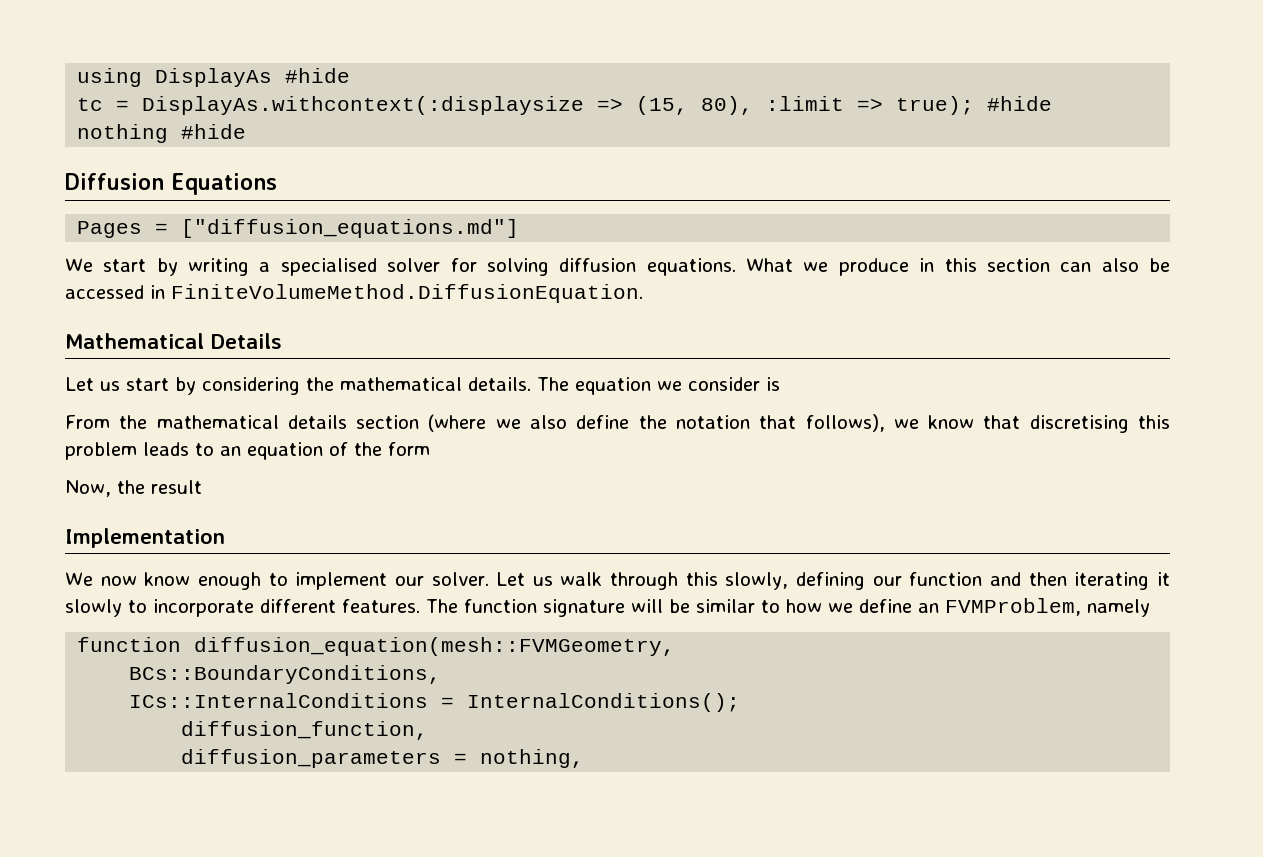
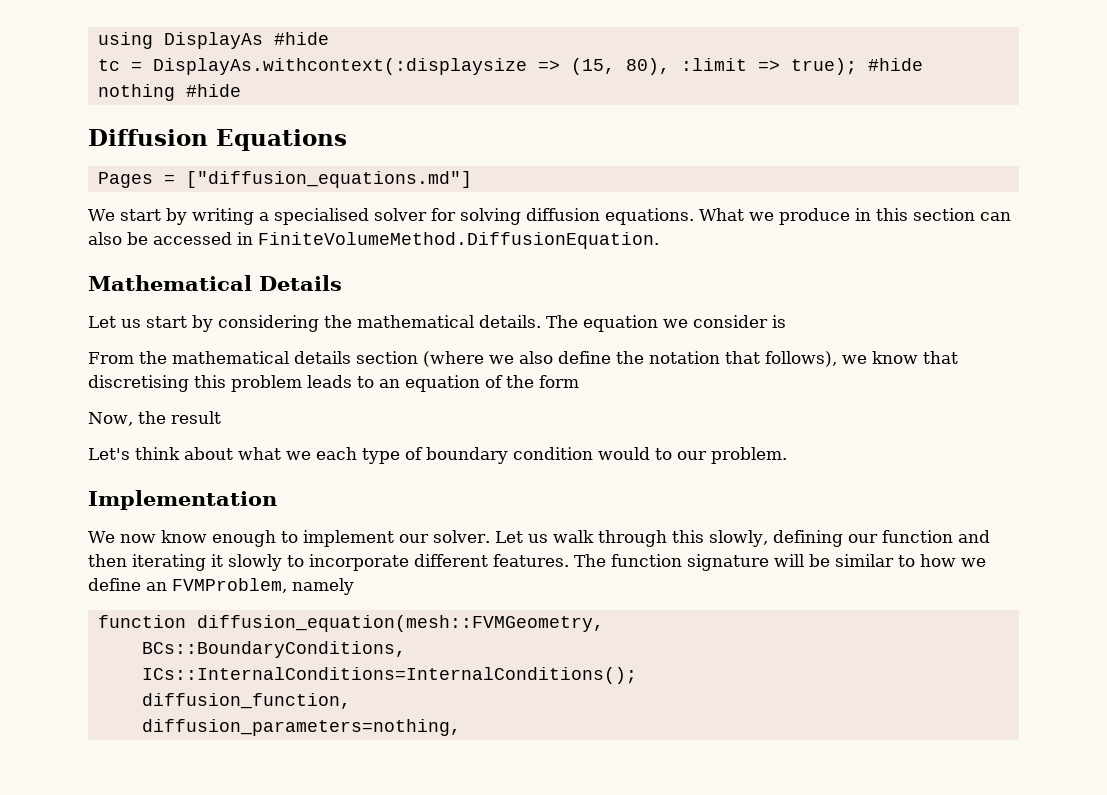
+ Let's think about what we each type of boundary condition would to our problem.
- ICs::InternalConditions = InternalConditions();
+ ICs::InternalConditions=InternalConditions();
  diffusion_function,
- diffusion_parameters = nothing,
+ diffusion_parameters=nothing,

